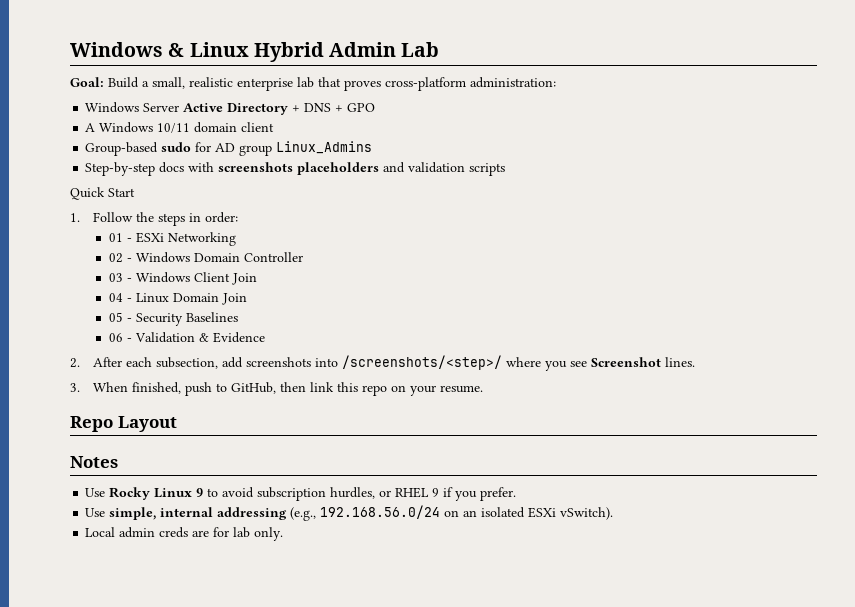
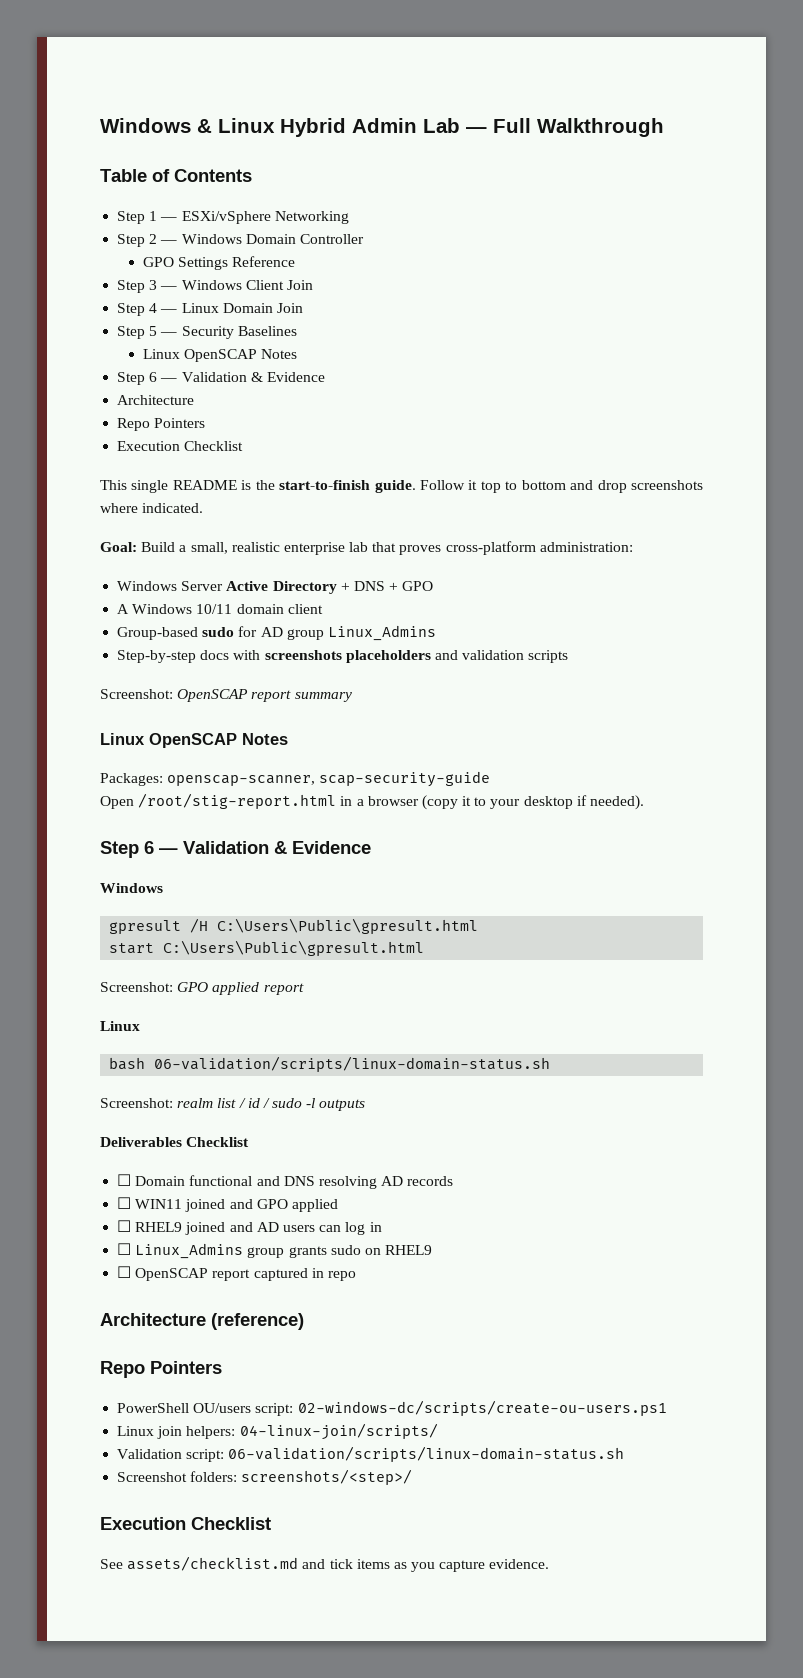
- Windows & Linux Hybrid Admin Lab
+ Windows & Linux Hybrid Admin Lab — Full Walkthrough
+ Table of Contents
+ Step 1 — ESXi/vSphere Networking
+ Step 2 — Windows Domain Controller
+ GPO Settings Reference
+ Step 3 — Windows Client Join
+ Step 4 — Linux Domain Join
+ Step 5 — Security Baselines
+ Linux OpenSCAP Notes
+ Step 6 — Validation & Evidence
+ Architecture
+ Repo Pointers
+ Execution Checklist
+ This single README is the start-to-finish guide. Follow it top to bottom and drop screenshots where indicated.
- Quick Start
- 1. Follow the steps in order:
- 01 - ESXi Networking
- 02 - Windows Domain Controller
- 03 - Windows Client Join
- 04 - Linux Domain Join
- 05 - Security Baselines
- 06 - Validation & Evidence
- 2. After each subsection, add screenshots into /screenshots/<step>/ where you see Screenshot lines.
- 3. When finished, push to GitHub, then link this repo on your resume.
- Repo Layout
- Notes
- Use Rocky Linux 9 to avoid subscription hurdles, or RHEL 9 if you prefer.
- Use simple, internal addressing (e.g., 192.168.56.0/24 on an isolated ESXi vSwitch).
- Local admin creds are for lab only.
+ Screenshot: OpenSCAP report summary
+ Linux OpenSCAP Notes
+ Packages: openscap-scanner, scap-security-guide
+ Open /root/stig-report.html in a browser (copy it to your desktop if needed).
+ Step 6 — Validation & Evidence
+ Windows
+ gpresult /H C:\Users\Public\gpresult.html
+ start C:\Users\Public\gpresult.html
+ Screenshot: GPO applied report
+ Linux
+ bash 06-validation/scripts/linux-domain-status.sh
+ Screenshot: realm list / id / sudo -l outputs
+ Deliverables Checklist
+ ☐ Domain functional and DNS resolving AD records
+ ☐ WIN11 joined and GPO applied
+ ☐ RHEL9 joined and AD users can log in
+ ☐ Linux_Admins group grants sudo on RHEL9
+ ☐ OpenSCAP report captured in repo
+ Architecture (reference)
+ Repo Pointers
+ PowerShell OU/users script: 02-windows-dc/scripts/create-ou-users.ps1
+ Linux join helpers: 04-linux-join/scripts/
+ Validation script: 06-validation/scripts/linux-domain-status.sh
+ Screenshot folders: screenshots/<step>/
+ Execution Checklist
+ See assets/checklist.md and tick items as you capture evidence.

